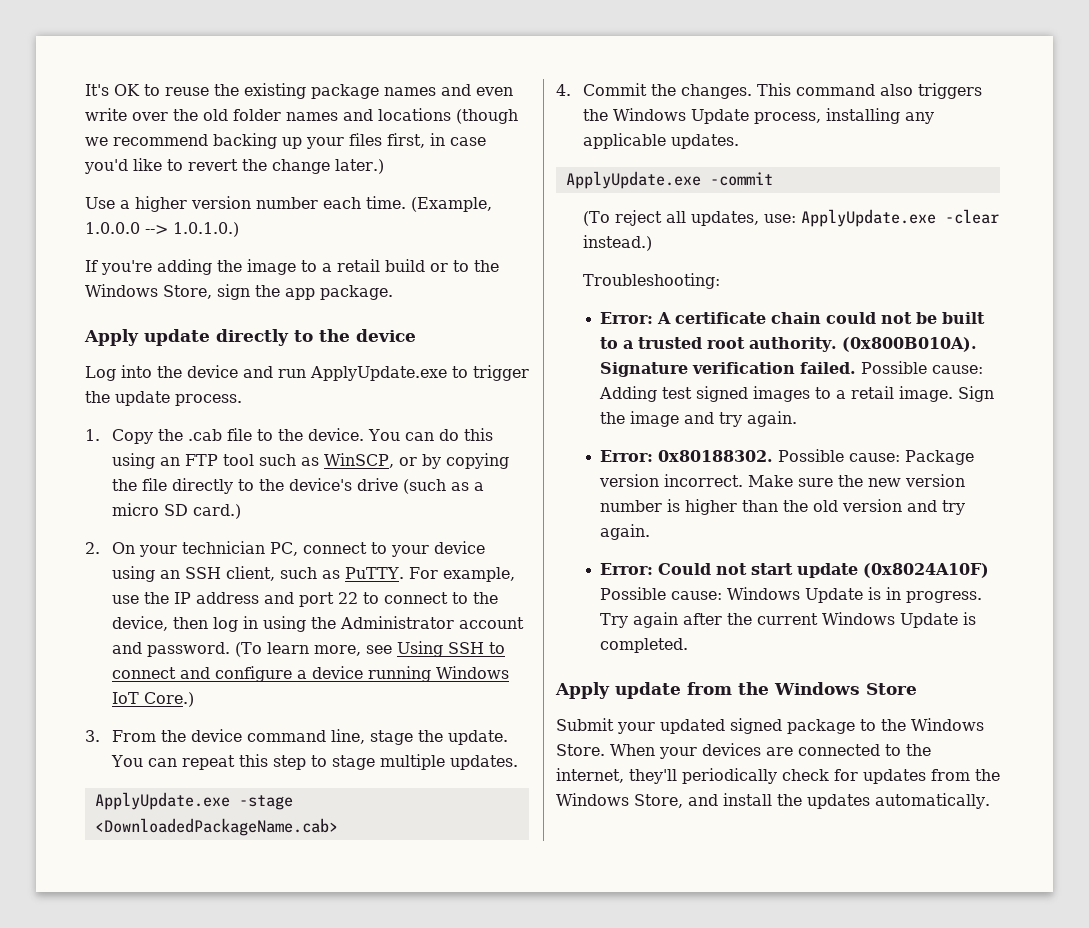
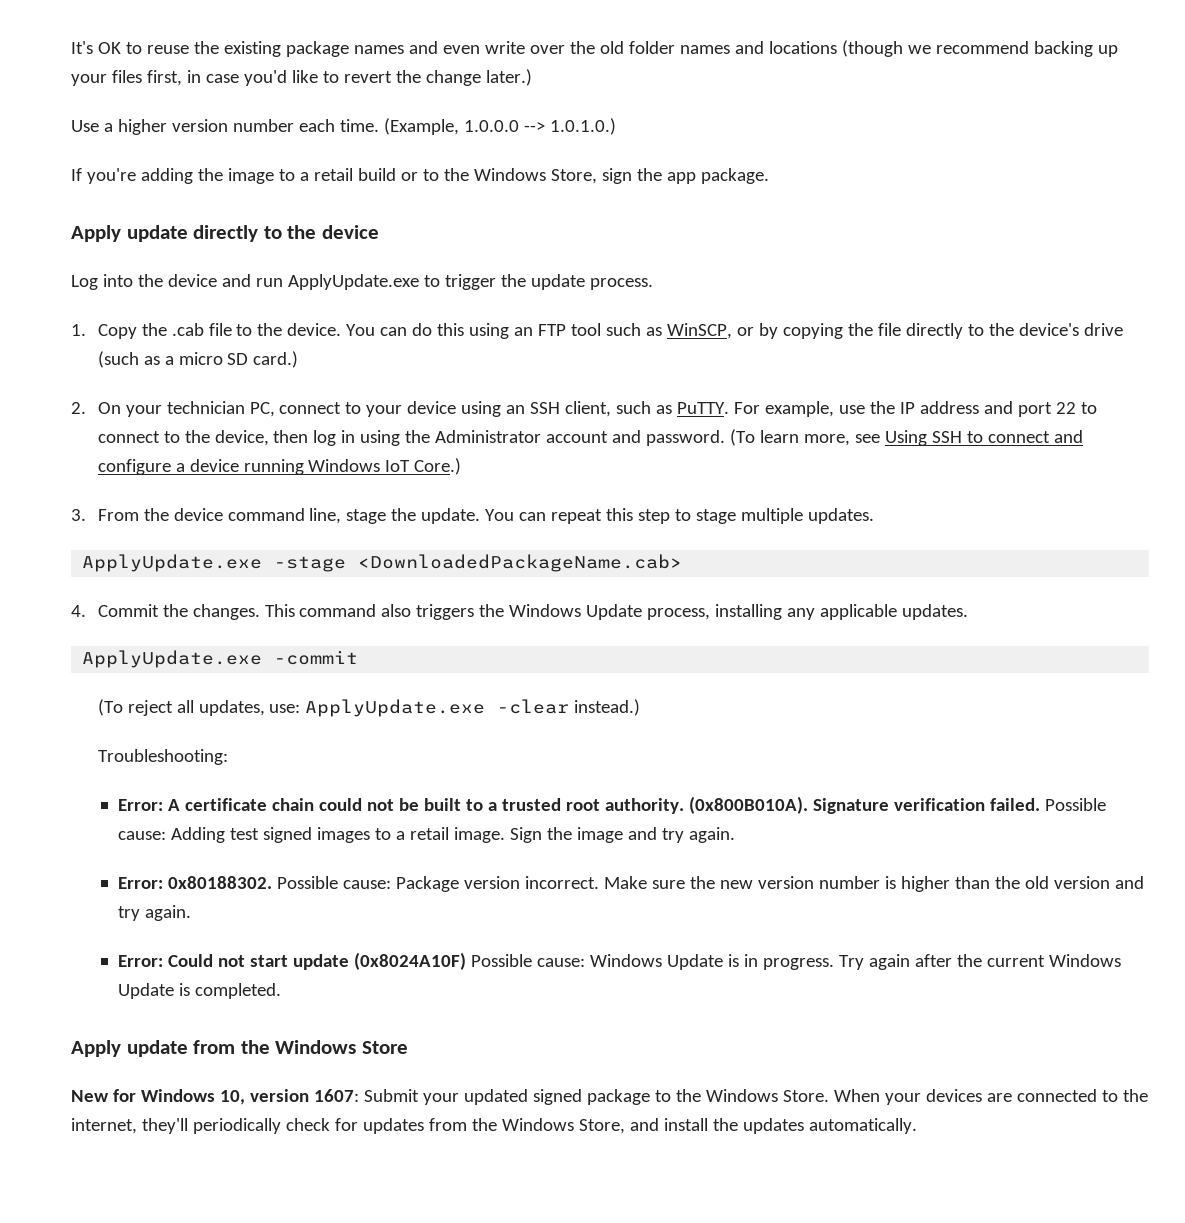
- Submit your updated signed package to the Windows Store.
+ New for Windows 10, version 1607: Submit your updated signed package to the Windows Store.

